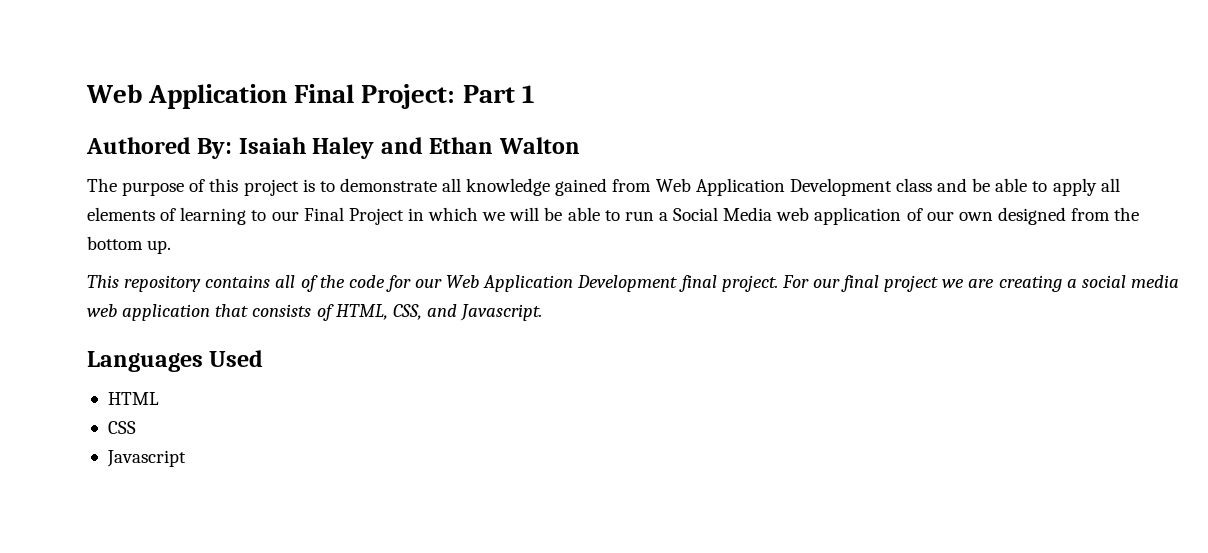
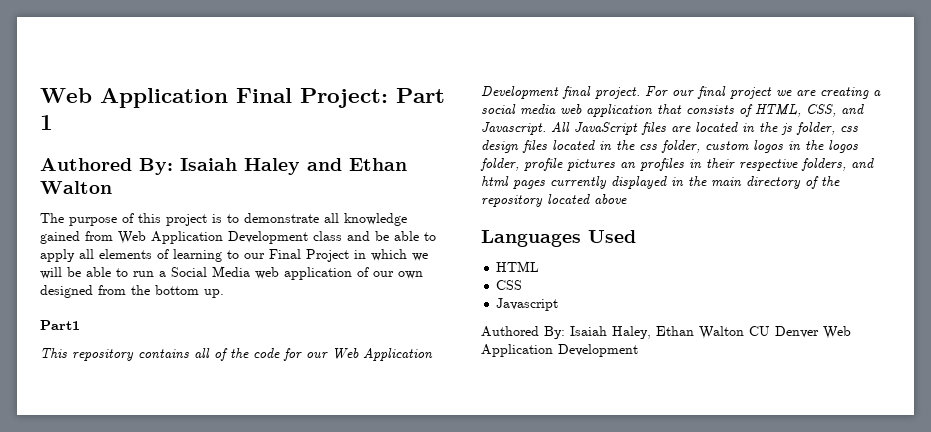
+ Part1
+ All JavaScript files are located in the js folder, css design files located in the css folder, custom logos in the logos folder, profile pictures an profiles in their respective folders, and html pages currently displayed in the main directory of the repository located above
+ Authored By: Isaiah Haley, Ethan Walton CU Denver Web Application Development

